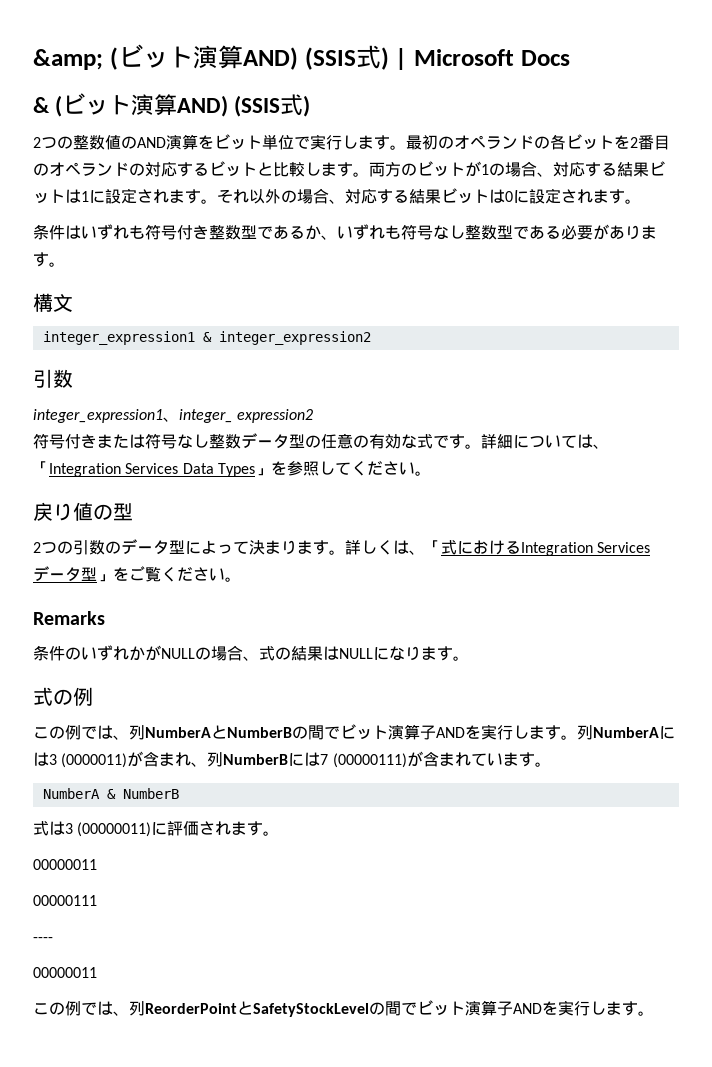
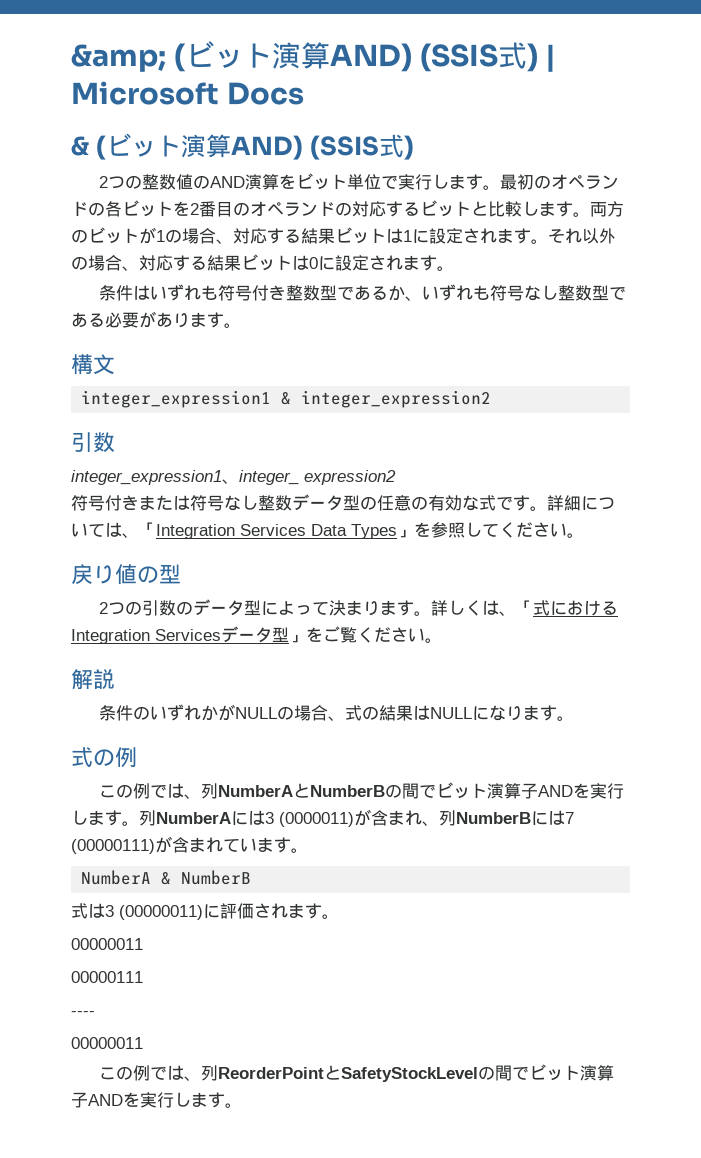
- Remarks
+ 解説

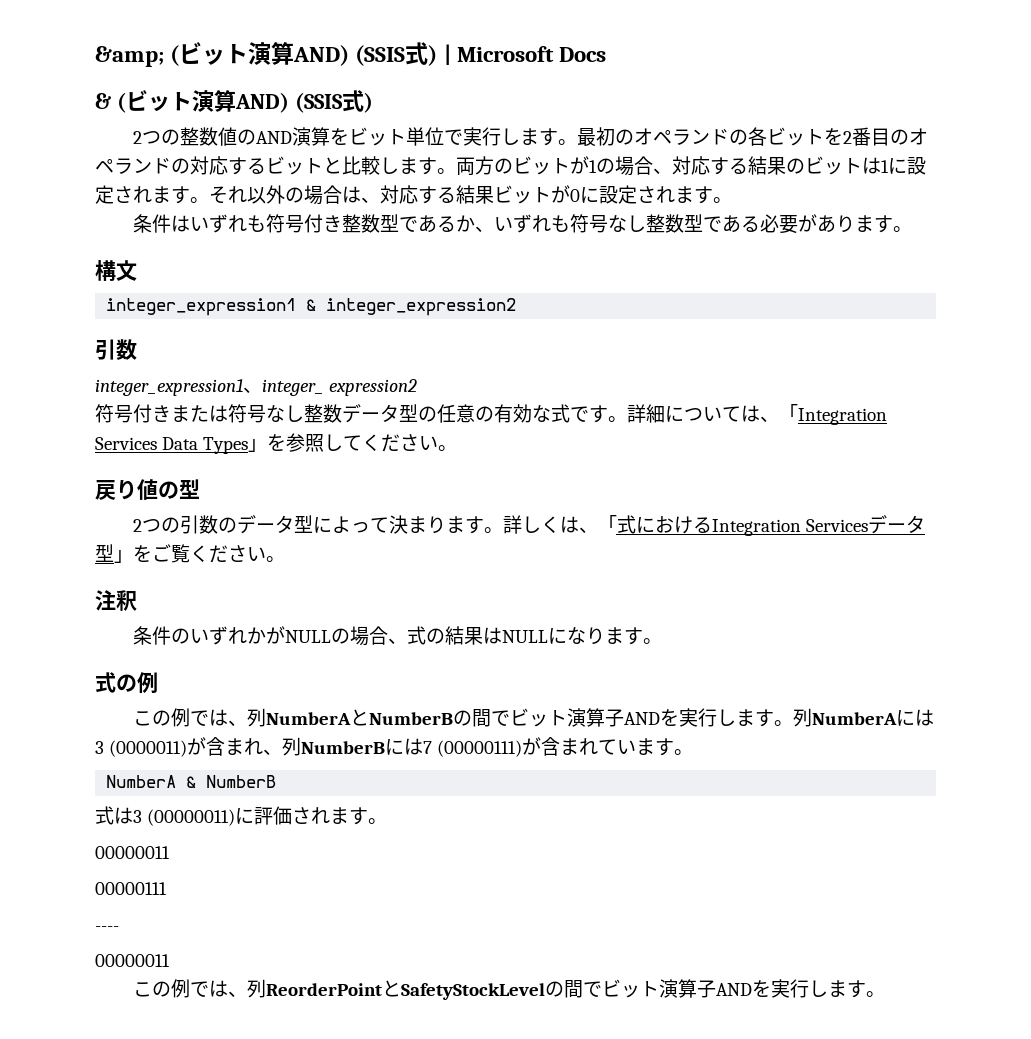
- 両方のビットが1の場合、対応する結果ビットは1に設定されます。
+ 両方のビットが1の場合、対応する結果のビットは1に設定されます。
- それ以外の場合、対応する結果ビットは0に設定されます。
+ それ以外の場合は、対応する結果ビットが0に設定されます。
- 解説
+ 注釈

